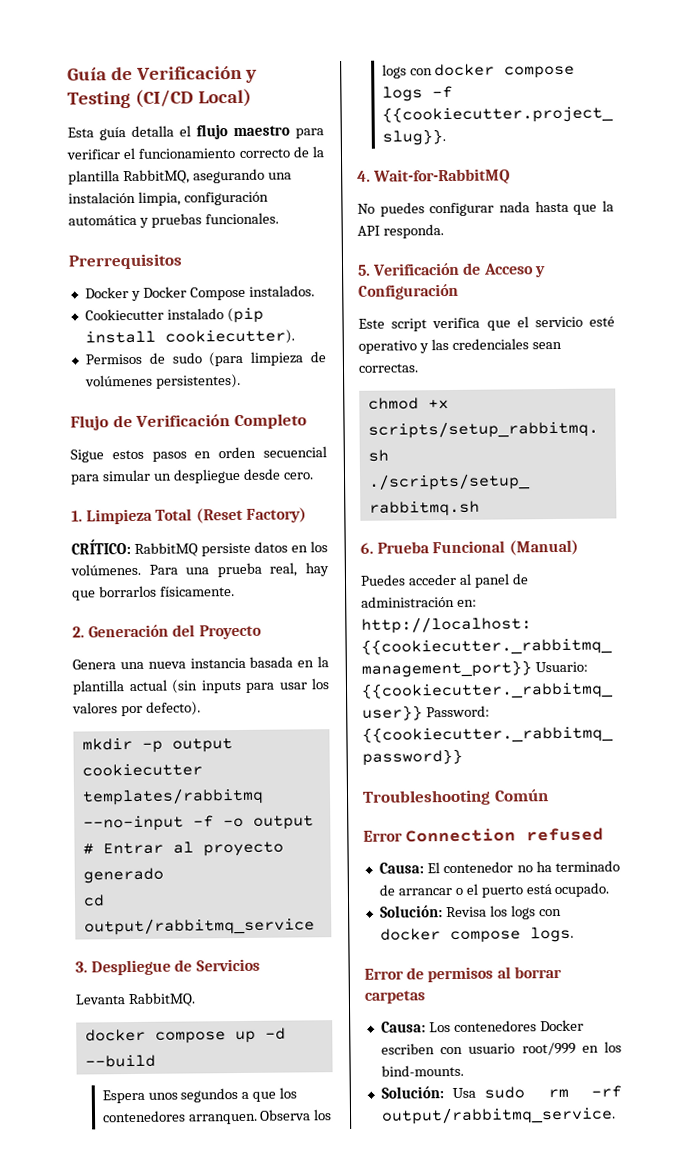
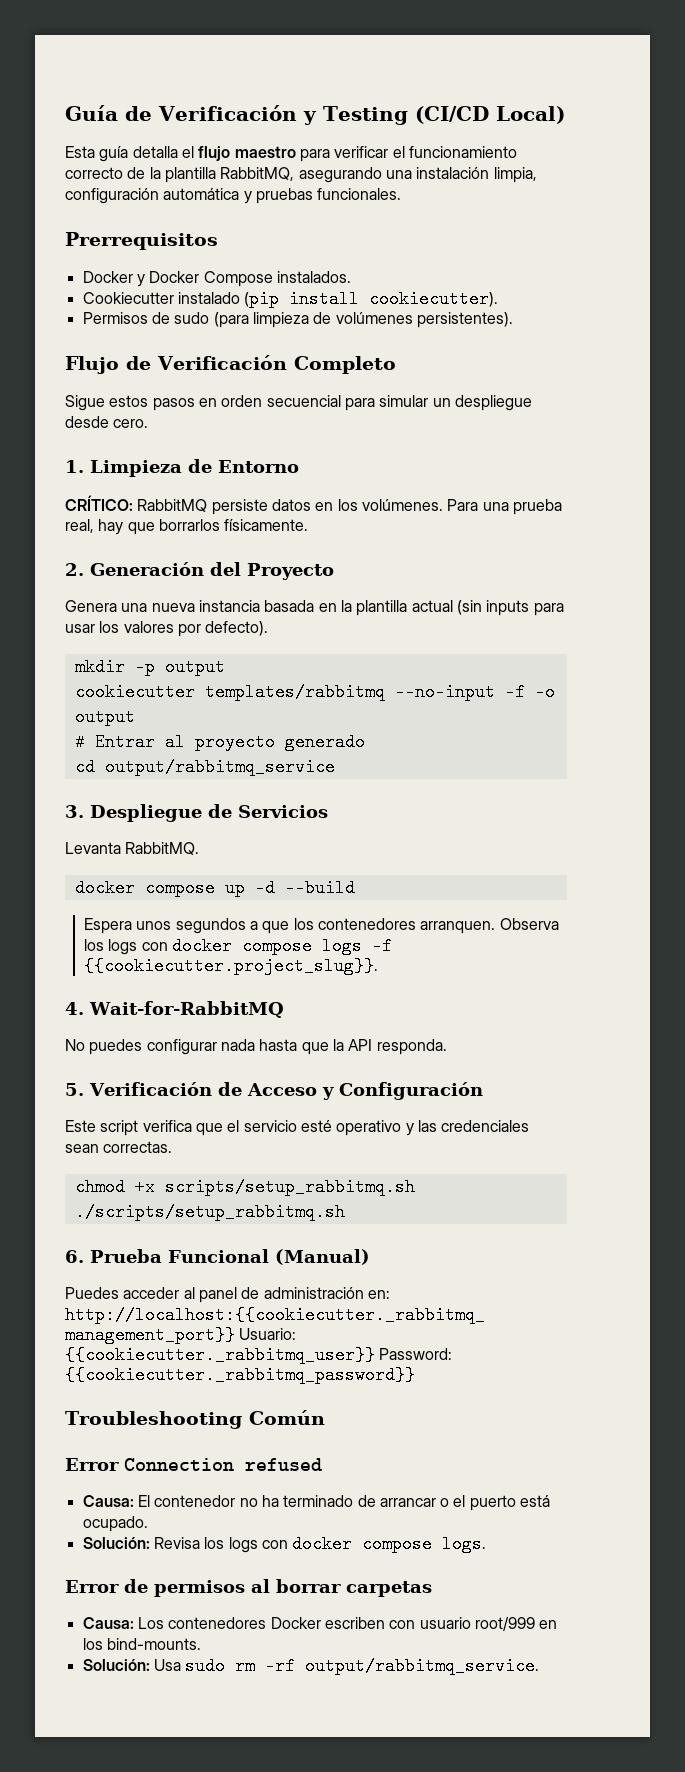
- 1. Limpieza Total (Reset Factory)
+ 1. Limpieza de Entorno

